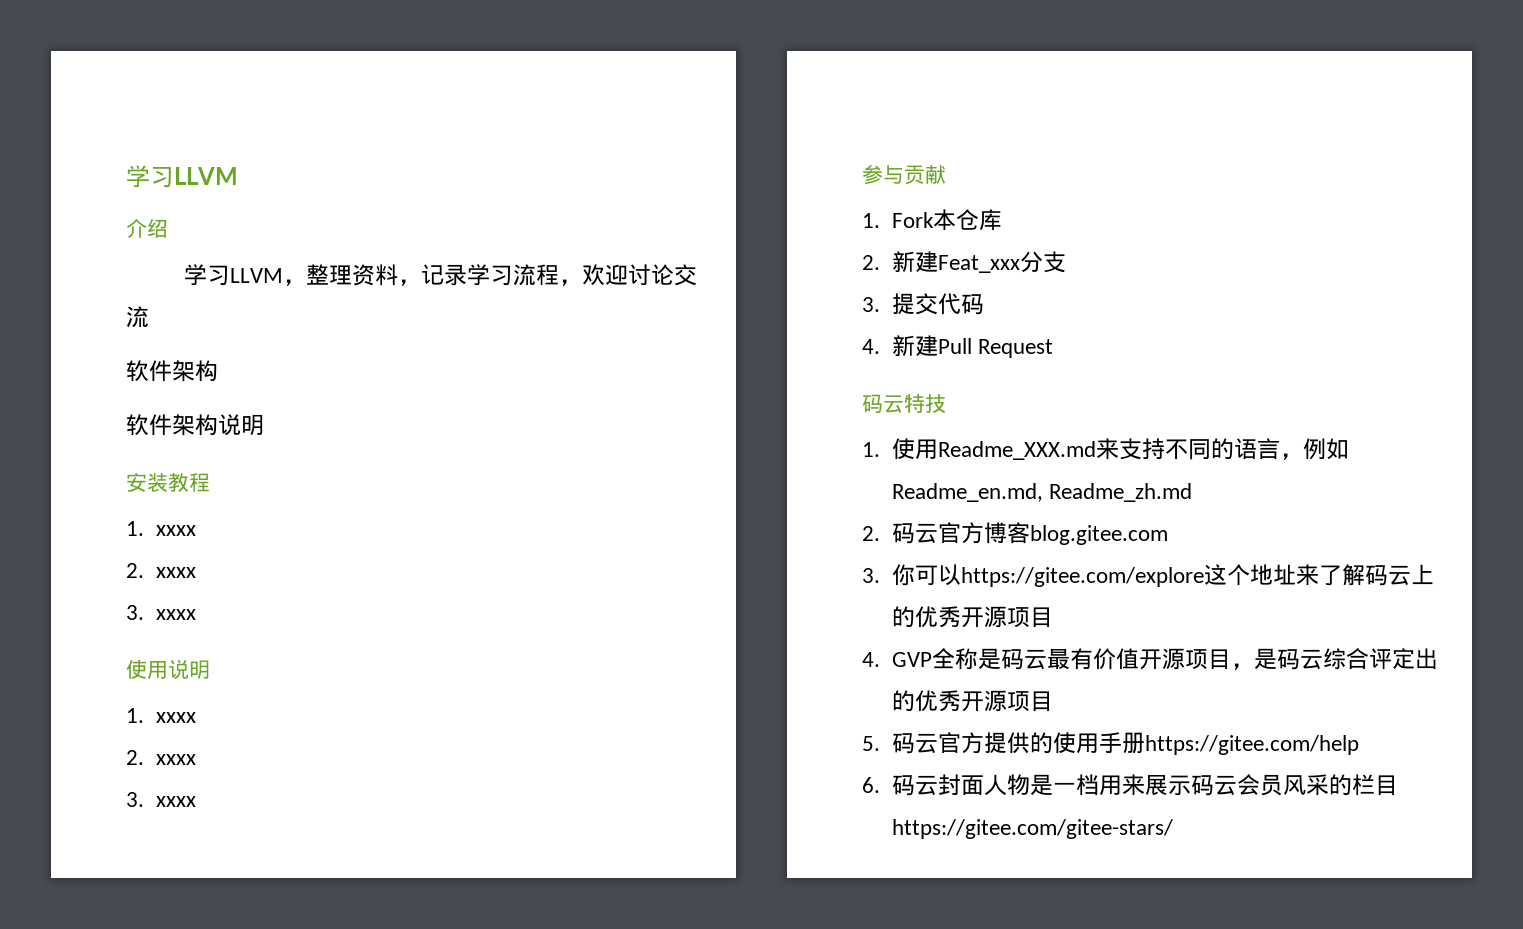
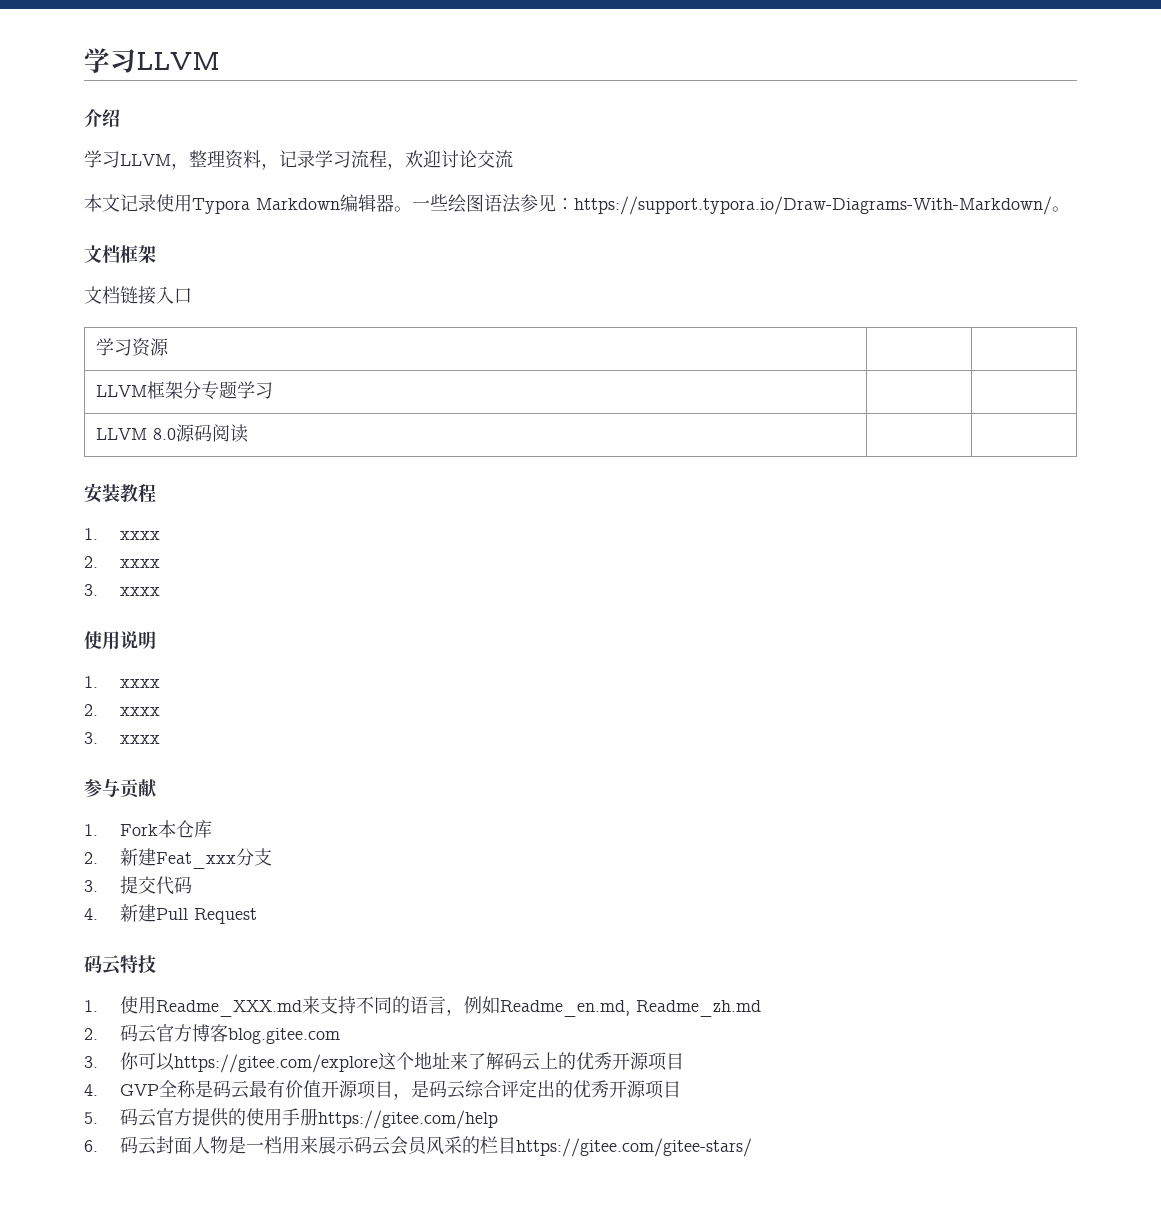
  学习LLVM，整理资料，记录学习流程，欢迎讨论交流
- 软件架构
- 软件架构说明
+ 本文记录使用Typora Markdown编辑器。一些绘图语法参见：https://support.typora.io/Draw-Diagrams-With-Markdown/。
+ 文档框架
+ 文档链接入口
+ 学习资源 | |
+ LLVM框架分专题学习 | |
+ LLVM 8.0源码阅读 | |

